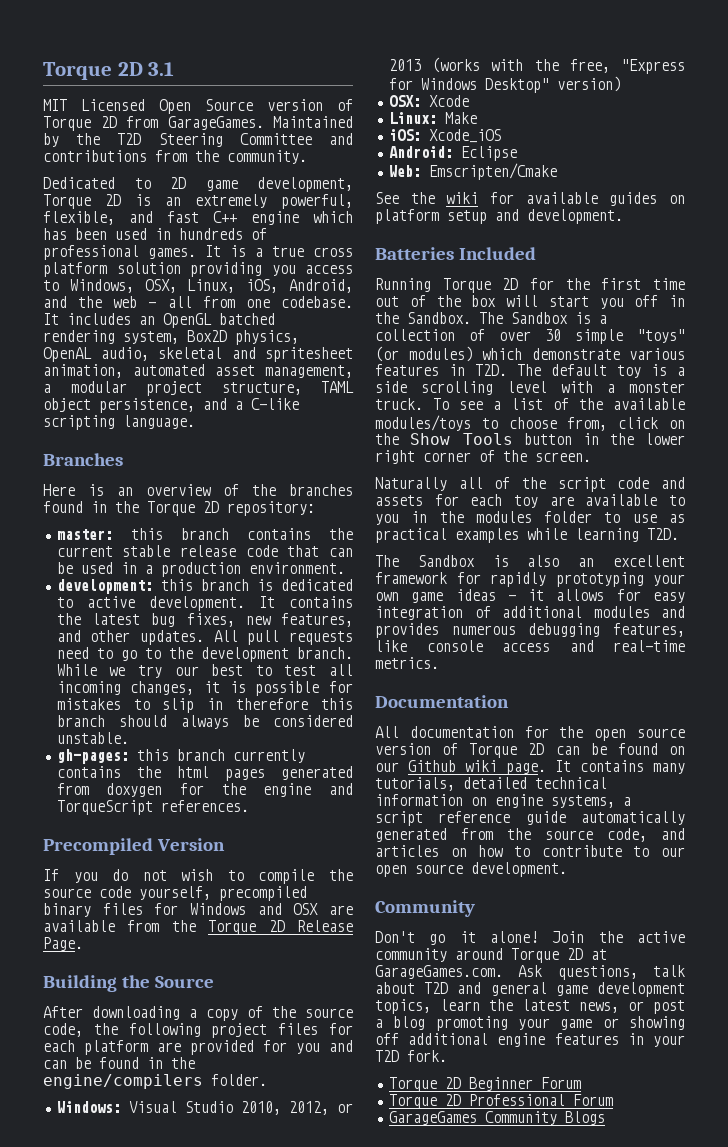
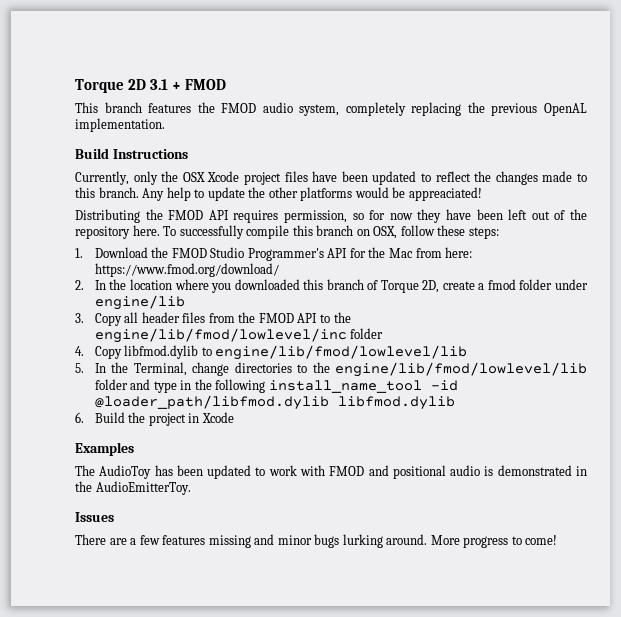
- Torque 2D 3.1
- MIT Licensed Open Source version of Torque 2D from GarageGames. Maintained by the T2D Steering Committee and contributions from the community.
- Dedicated to 2D game development, Torque 2D is an extremely powerful, flexible, and fast C++ engine which has been used in hundreds of professional games. It is a true cross platform solution providing you access to Windows, OSX, Linux, iOS, Android, and the web - all from one codebase. It includes an OpenGL batched rendering system, Box2D physics, OpenAL audio, skeletal and spritesheet animation, automated asset management, a modular project structure, TAML object persistence, and a C-like scripting language.
- Branches
- Here is an overview of the branches found in the Torque 2D repository:
- master: this branch contains the current stable release code that can be used in a production environment.
- development: this branch is dedicated to active development. It contains the latest bug fixes, new features, and other updates. All pull requests need to go to the development branch. While we try our best to test all incoming changes, it is possible for mistakes to slip in therefore this branch should always be considered unstable.
- gh-pages: this branch currently contains the html pages generated from doxygen for the engine and TorqueScript references.
- Precompiled Version
- If you do not wish to compile the source code yourself, precompiled binary files for Windows and OSX are available from the Torque 2D Release Page.
- Building the Source
- After downloading a copy of the source code, the following project files for each platform are provided for you and can be found in the engine/compilers folder.
- Windows: Visual Studio 2010, 2012, or 2013 (works with the free, "Express for Windows Desktop" version)
- OSX: Xcode
- Linux: Make
- iOS: Xcode_iOS
- Android: Eclipse
- Web: Emscripten/Cmake
- See the wiki for available guides on platform setup and development.
- Batteries Included
- Running Torque 2D for the first time out of the box will start you off in the Sandbox. The Sandbox is a collection of over 30 simple "toys" (or modules) which demonstrate various features in T2D. The default toy is a side scrolling level with a monster truck. To see a list of the available modules/toys to choose from, click on the Show Tools button in the lower right corner of the screen.
- Naturally all of the script code and assets for each toy are available to you in the modules folder to use as practical examples while learning T2D.
- The Sandbox is also an excellent framework for rapidly prototyping your own game ideas - it allows for easy integration of additional modules and provides numerous debugging features, like console access and real-time metrics.
- Documentation
- All documentation for the open source version of Torque 2D can be found on our Github wiki page. It contains many tutorials, detailed technical information on engine systems, a script reference guide automatically generated from the source code, and articles on how to contribute to our open source development.
- Community
- Don't go it alone! Join the active community around Torque 2D at GarageGames.com. Ask questions, talk about T2D and general game development topics, learn the latest news, or post a blog promoting your game or showing off additional engine features in your T2D fork.
- Torque 2D Beginner Forum
- Torque 2D Professional Forum
- GarageGames Community Blogs
+ Torque 2D 3.1 + FMOD
+ This branch features the FMOD audio system, completely replacing the previous OpenAL implementation.
+ Build Instructions
+ Currently, only the OSX Xcode project files have been updated to reflect the changes made to this branch. Any help to update the other platforms would be appreaciated!
+ Distributing the FMOD API requires permission, so for now they have been left out of the repository here. To successfully compile this branch on OSX, follow these steps:
+ 1. Download the FMOD Studio Programmer's API for the Mac from here: https://www.fmod.org/download/
+ 2. In the location where you downloaded this branch of Torque 2D, create a fmod folder under engine/lib
+ 3. Copy all header files from the FMOD API to the engine/lib/fmod/lowlevel/inc folder
+ 4. Copy libfmod.dylib to engine/lib/fmod/lowlevel/lib
+ 5. In the Terminal, change directories to the engine/lib/fmod/lowlevel/lib folder and type in the following install_name_tool -id @loader_path/libfmod.dylib libfmod.dylib
+ 6. Build the project in Xcode
+ Examples
+ The AudioToy has been updated to work with FMOD and positional audio is demonstrated in the AudioEmitterToy.
+ Issues
+ There are a few features missing and minor bugs lurking around. More progress to come!

